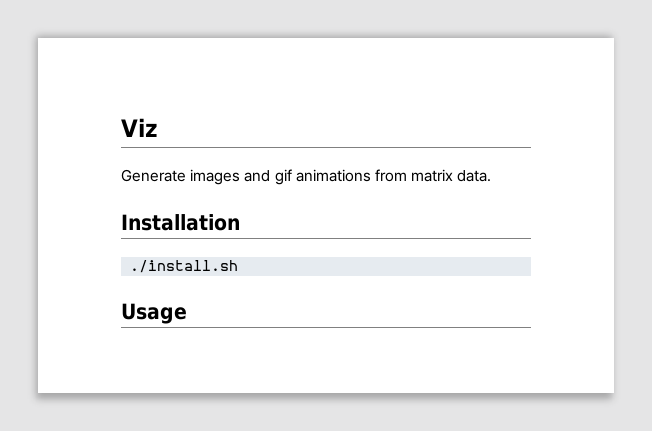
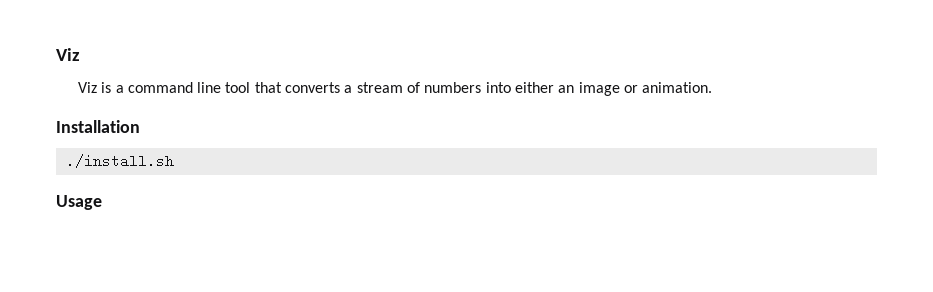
- Generate images and gif animations from matrix data.
+ Viz is a command line tool that converts a stream of numbers into either an image or animation.

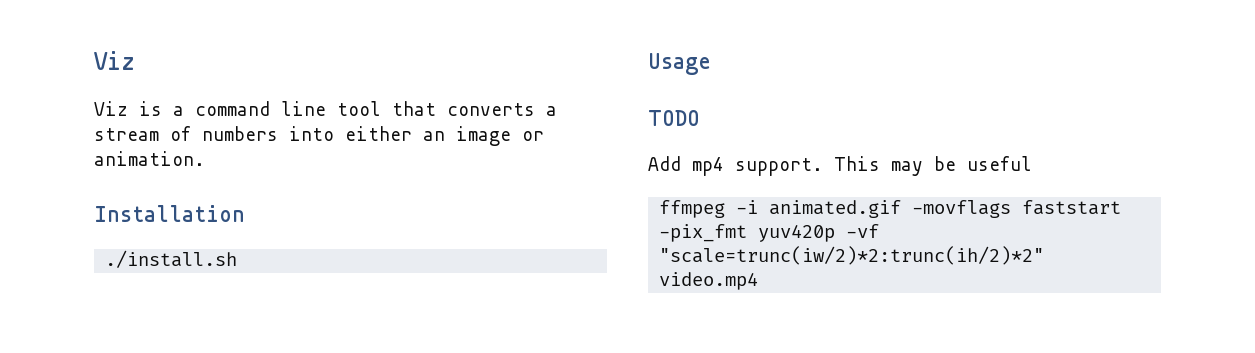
+ TODO
+ Add mp4 support. This may be useful
+ ffmpeg -i animated.gif -movflags faststart -pix_fmt yuv420p -vf "scale=trunc(iw/2)*2:trunc(ih/2)*2" video.mp4

